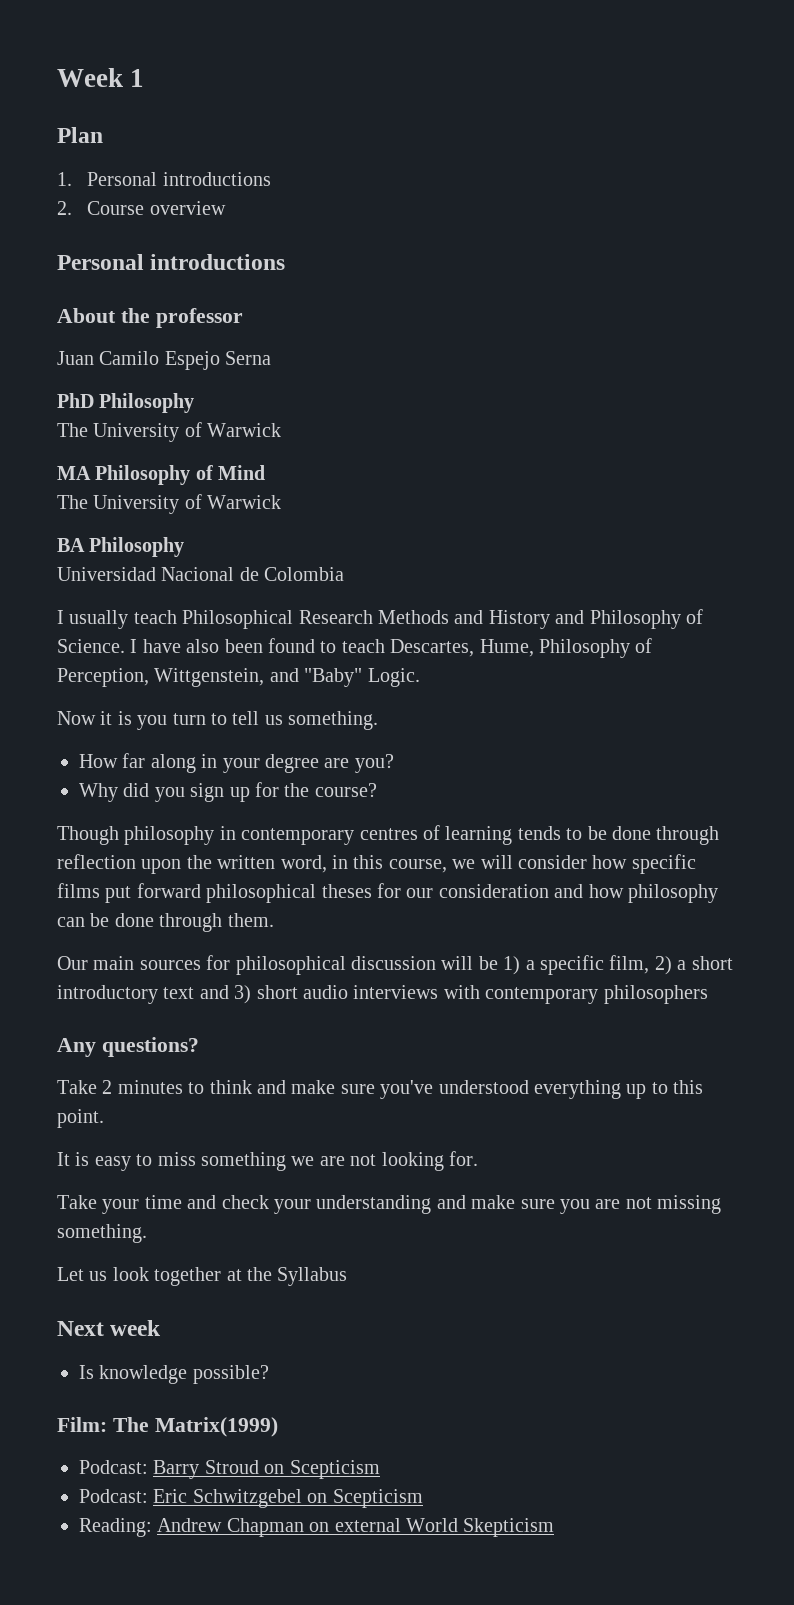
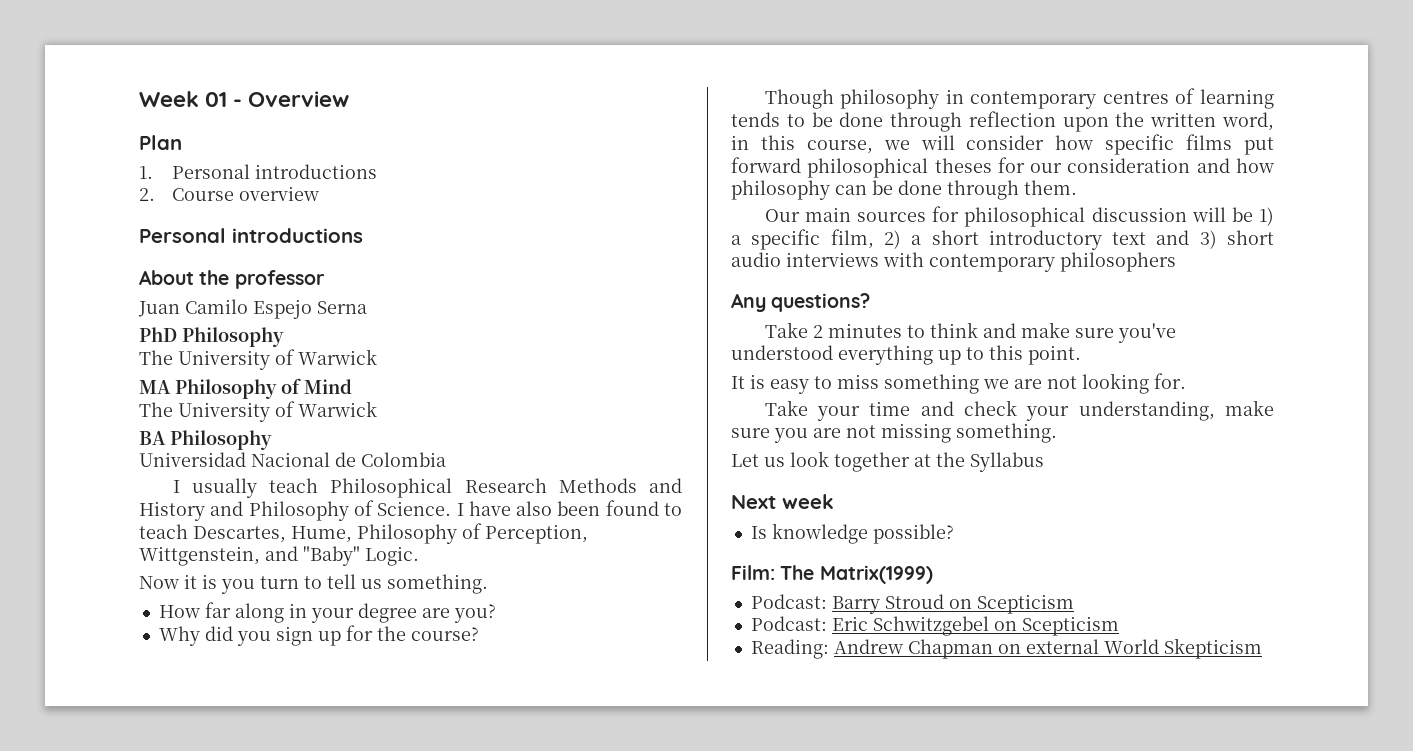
- Week 1
+ Week 01 - Overview
- Take your time and check your understanding and make sure you are not missing something.
+ Take your time and check your understanding, make sure you are not missing something.

